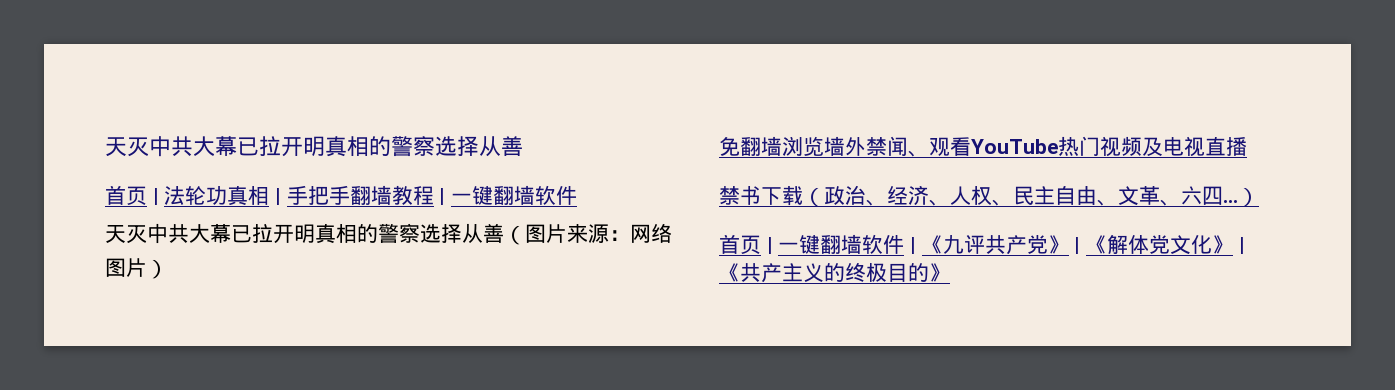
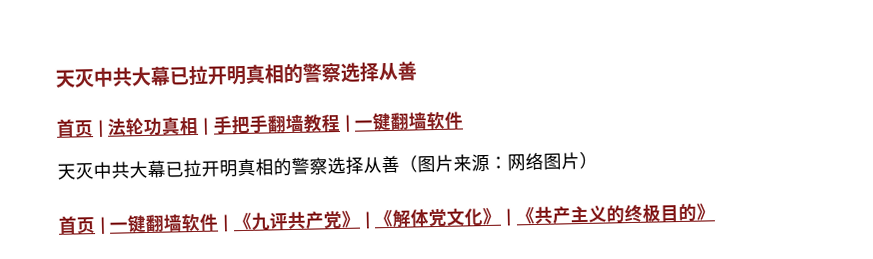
- 免翻墙浏览墙外禁闻、观看YouTube热门视频及电视直播
- 禁书下载（政治、经济、人权、民主自由、文革、六四...）

